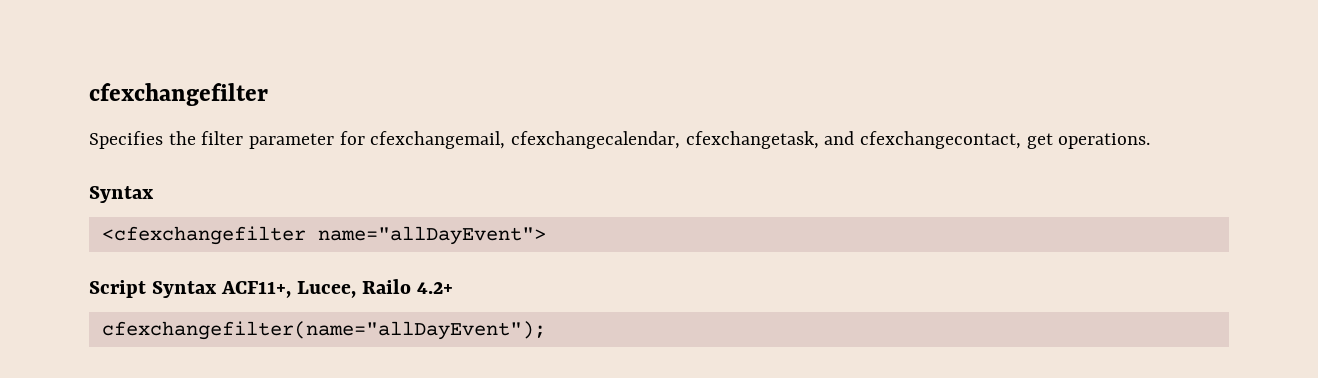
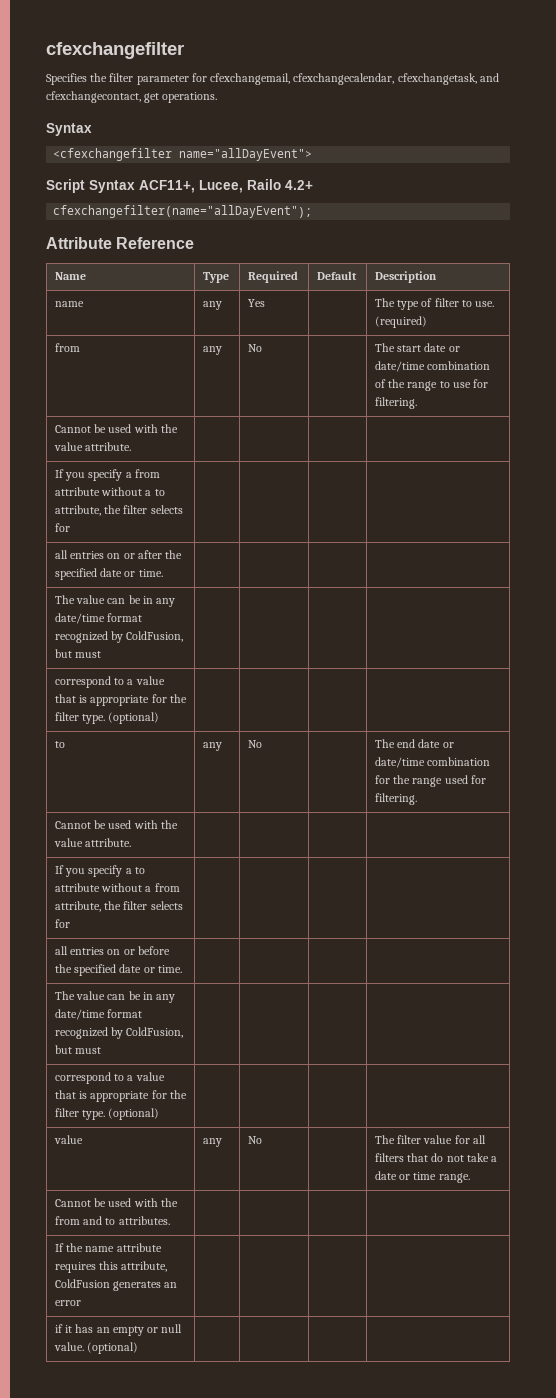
+ Attribute Reference
+ Name | Type | Required | Default | Description
+ name | any | Yes | | The type of filter to use. (required)
+ from | any | No | | The start date or date/time combination of the range to use for filtering.
+ Cannot be used with the value attribute. | | | |
+ If you specify a from attribute without a to attribute, the filter selects for | | | |
+ all entries on or after the specified date or time. | | | |
+ The value can be in any date/time format recognized by ColdFusion, but must | | | |
+ correspond to a value that is appropriate for the filter type. (optional) | | | |
+ to | any | No | | The end date or date/time combination for the range used for filtering.
+ Cannot be used with the value attribute. | | | |
+ If you specify a to attribute without a from attribute, the filter selects for | | | |
+ all entries on or before the specified date or time. | | | |
+ The value can be in any date/time format recognized by ColdFusion, but must | | | |
+ correspond to a value that is appropriate for the filter type. (optional) | | | |
+ value | any | No | | The filter value for all filters that do not take a date or time range.
+ Cannot be used with the from and to attributes. | | | |
+ If the name attribute requires this attribute, ColdFusion generates an error | | | |
+ if it has an empty or null value. (optional) | | | |

